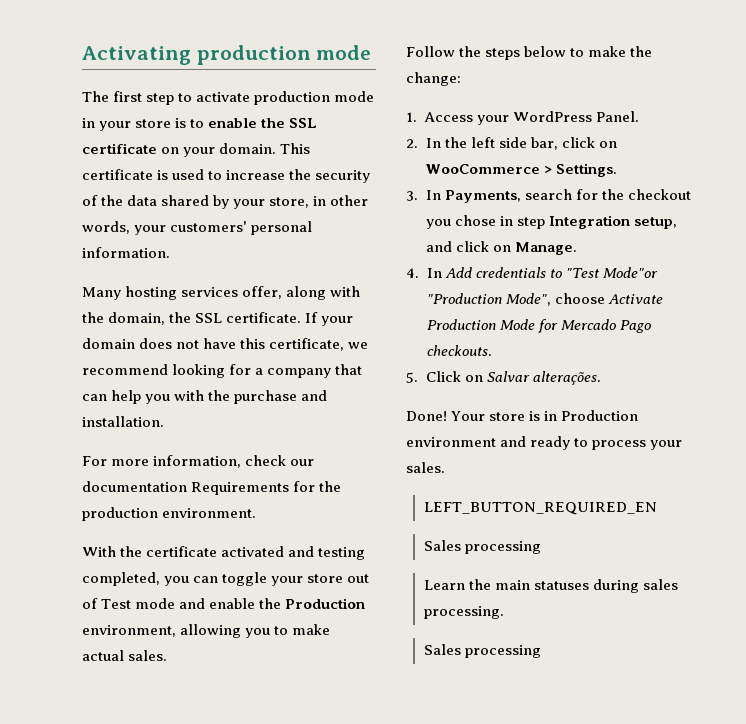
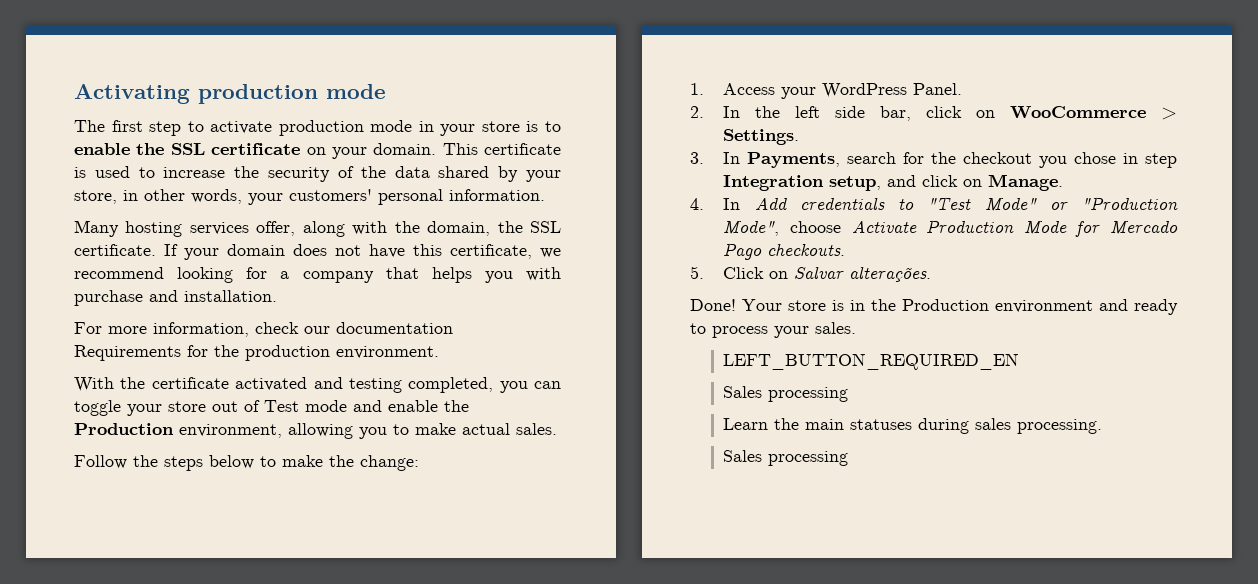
- If your domain does not have this certificate, we recommend looking for a company that can help you with the purchase and installation.
+ If your domain does not have this certificate, we recommend looking for a company that helps you with purchase and installation.
- 4. In Add credentials to "Test Mode"or "Production Mode", choose Activate Production Mode for Mercado Pago checkouts.
+ 4. In Add credentials to "Test Mode" or "Production Mode", choose Activate Production Mode for Mercado Pago checkouts.
- Your store is in Production environment and ready to process your sales.
+ Your store is in the Production environment and ready to process your sales.

